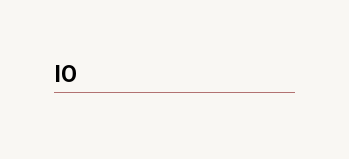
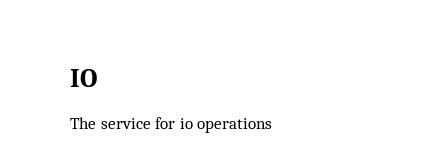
+ The service for io operations

